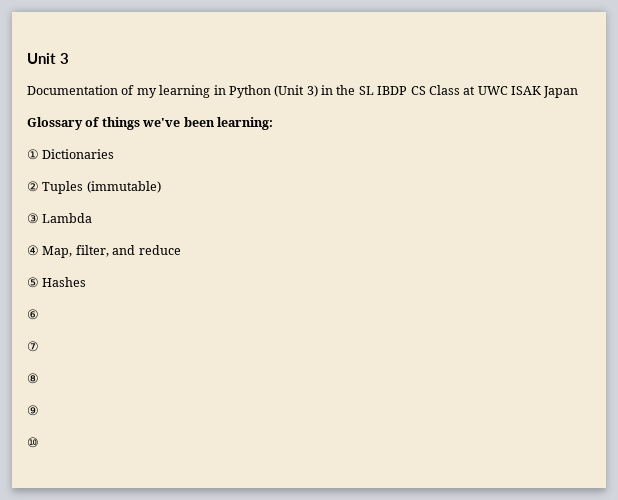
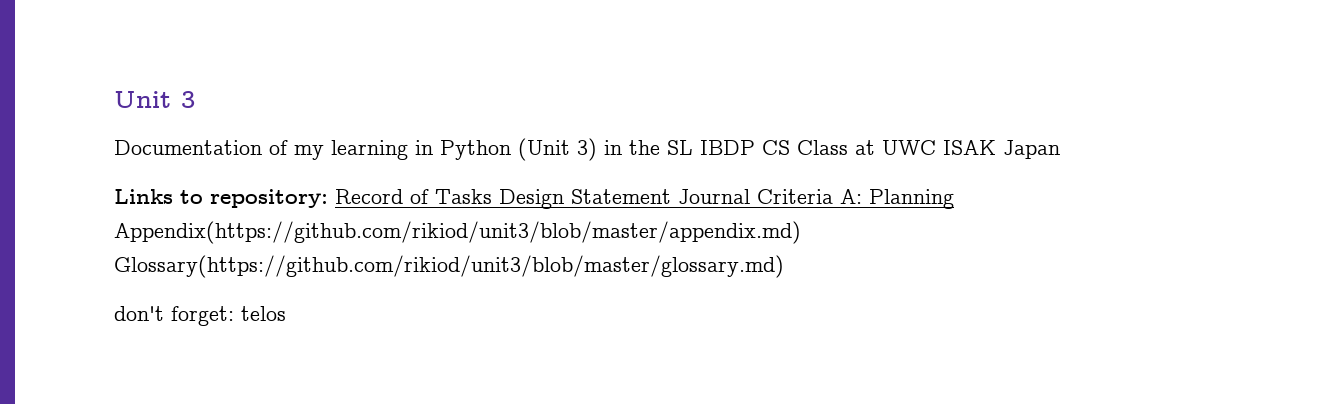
- Glossary of things we've been learning:
- ① Dictionaries
- ② Tuples (immutable)
- ③ Lambda
- ④ Map, filter, and reduce
- ⑤ Hashes
- ⑥
- ⑦
- ⑧
- ⑨
- ⑩
+ Links to repository: Record of Tasks Design Statement Journal Criteria A: Planning Appendix(https://github.com/rikiod/unit3/blob/master/appendix.md) Glossary(https://github.com/rikiod/unit3/blob/master/glossary.md)
+ don't forget: telos

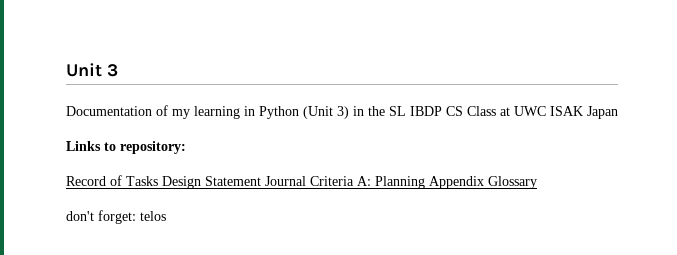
- Links to repository: Record of Tasks Design Statement Journal Criteria A: Planning Appendix(https://github.com/rikiod/unit3/blob/master/appendix.md) Glossary(https://github.com/rikiod/unit3/blob/master/glossary.md)
+ Links to repository:
+ Record of Tasks Design Statement Journal Criteria A: Planning Appendix Glossary

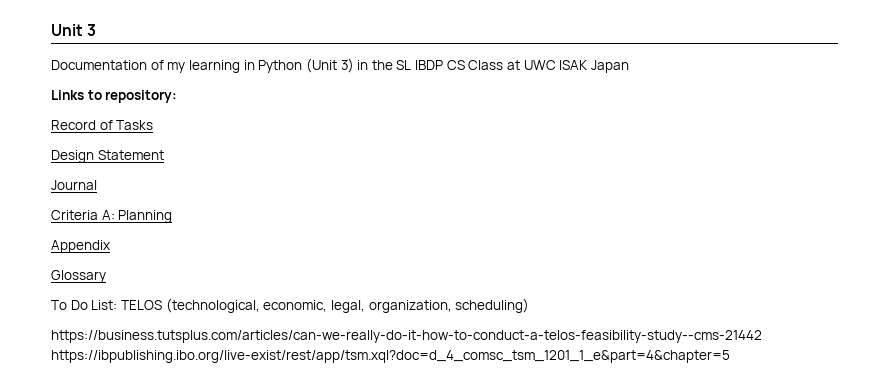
- Record of Tasks Design Statement Journal Criteria A: Planning Appendix Glossary
+ Record of Tasks
+ Design Statement
+ Journal
+ Criteria A: Planning
+ Appendix
+ Glossary
- don't forget: telos
+ To Do List: TELOS (technological, economic, legal, organization, scheduling)
+ https://business.tutsplus.com/articles/can-we-really-do-it-how-to-conduct-a-telos-feasibility-study--cms-21442 https://ibpublishing.ibo.org/live-exist/rest/app/tsm.xql?doc=d_4_comsc_tsm_1201_1_e&part=4&chapter=5

